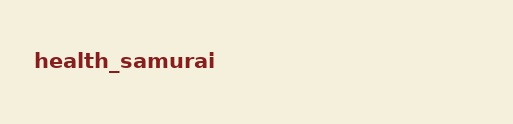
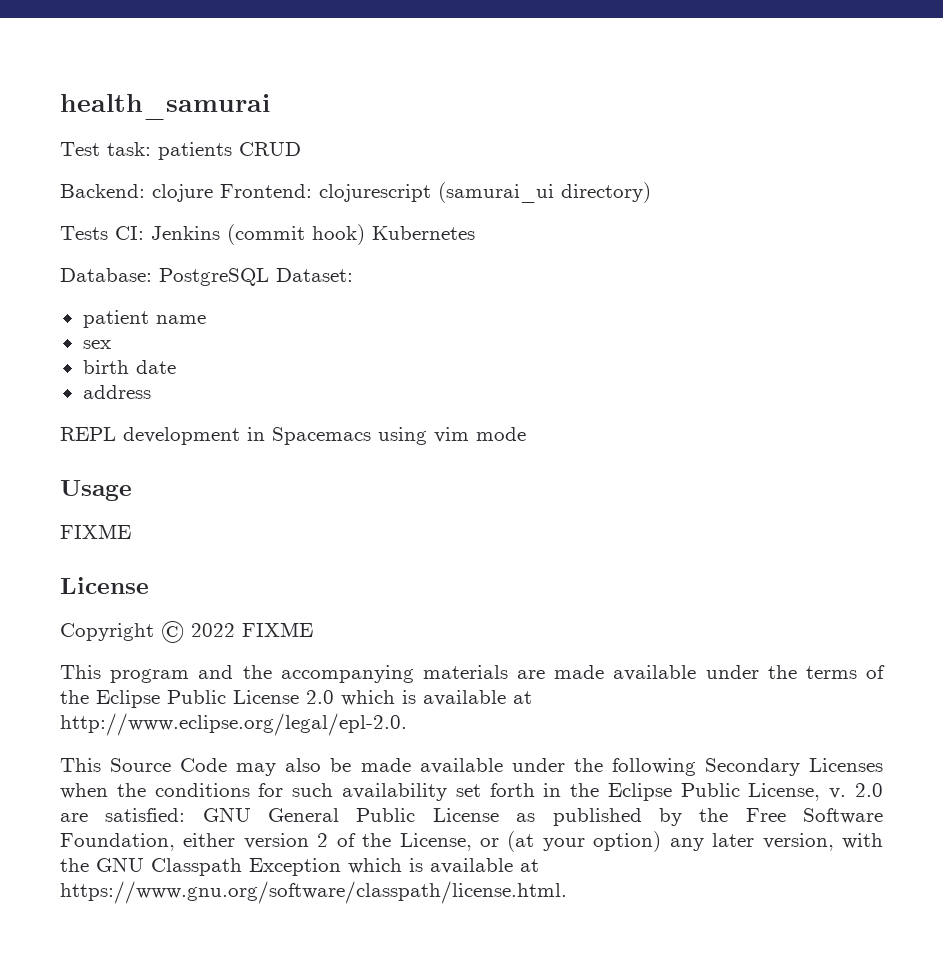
+ Test task: patients CRUD
+ Backend: clojure Frontend: clojurescript (samurai_ui directory)
+ Tests CI: Jenkins (commit hook) Kubernetes
+ Database: PostgreSQL Dataset:
+ patient name
+ sex
+ birth date
+ address
+ REPL development in Spacemacs using vim mode
+ Usage
+ FIXME
+ License
+ Copyright © 2022 FIXME
+ This program and the accompanying materials are made available under the terms of the Eclipse Public License 2.0 which is available at http://www.eclipse.org/legal/epl-2.0.
+ This Source Code may also be made available under the following Secondary Licenses when the conditions for such availability set forth in the Eclipse Public License, v. 2.0 are satisfied: GNU General Public License as published by the Free Software Foundation, either version 2 of the License, or (at your option) any later version, with the GNU Classpath Exception which is available at https://www.gnu.org/software/classpath/license.html.

